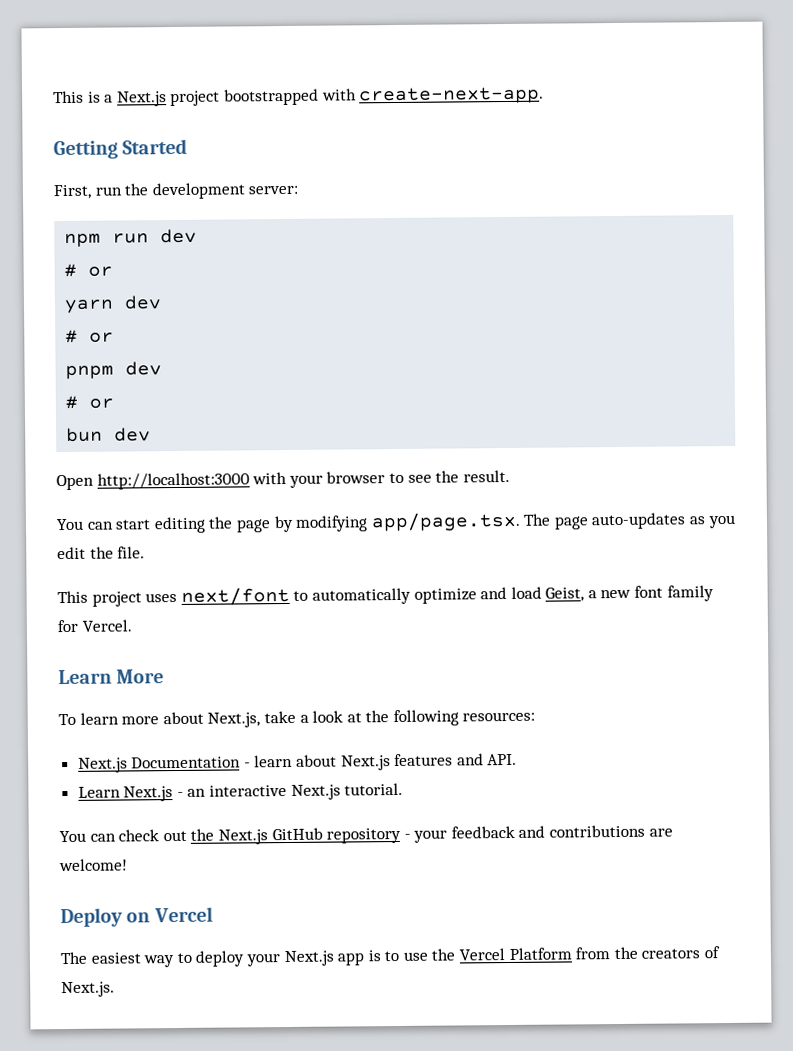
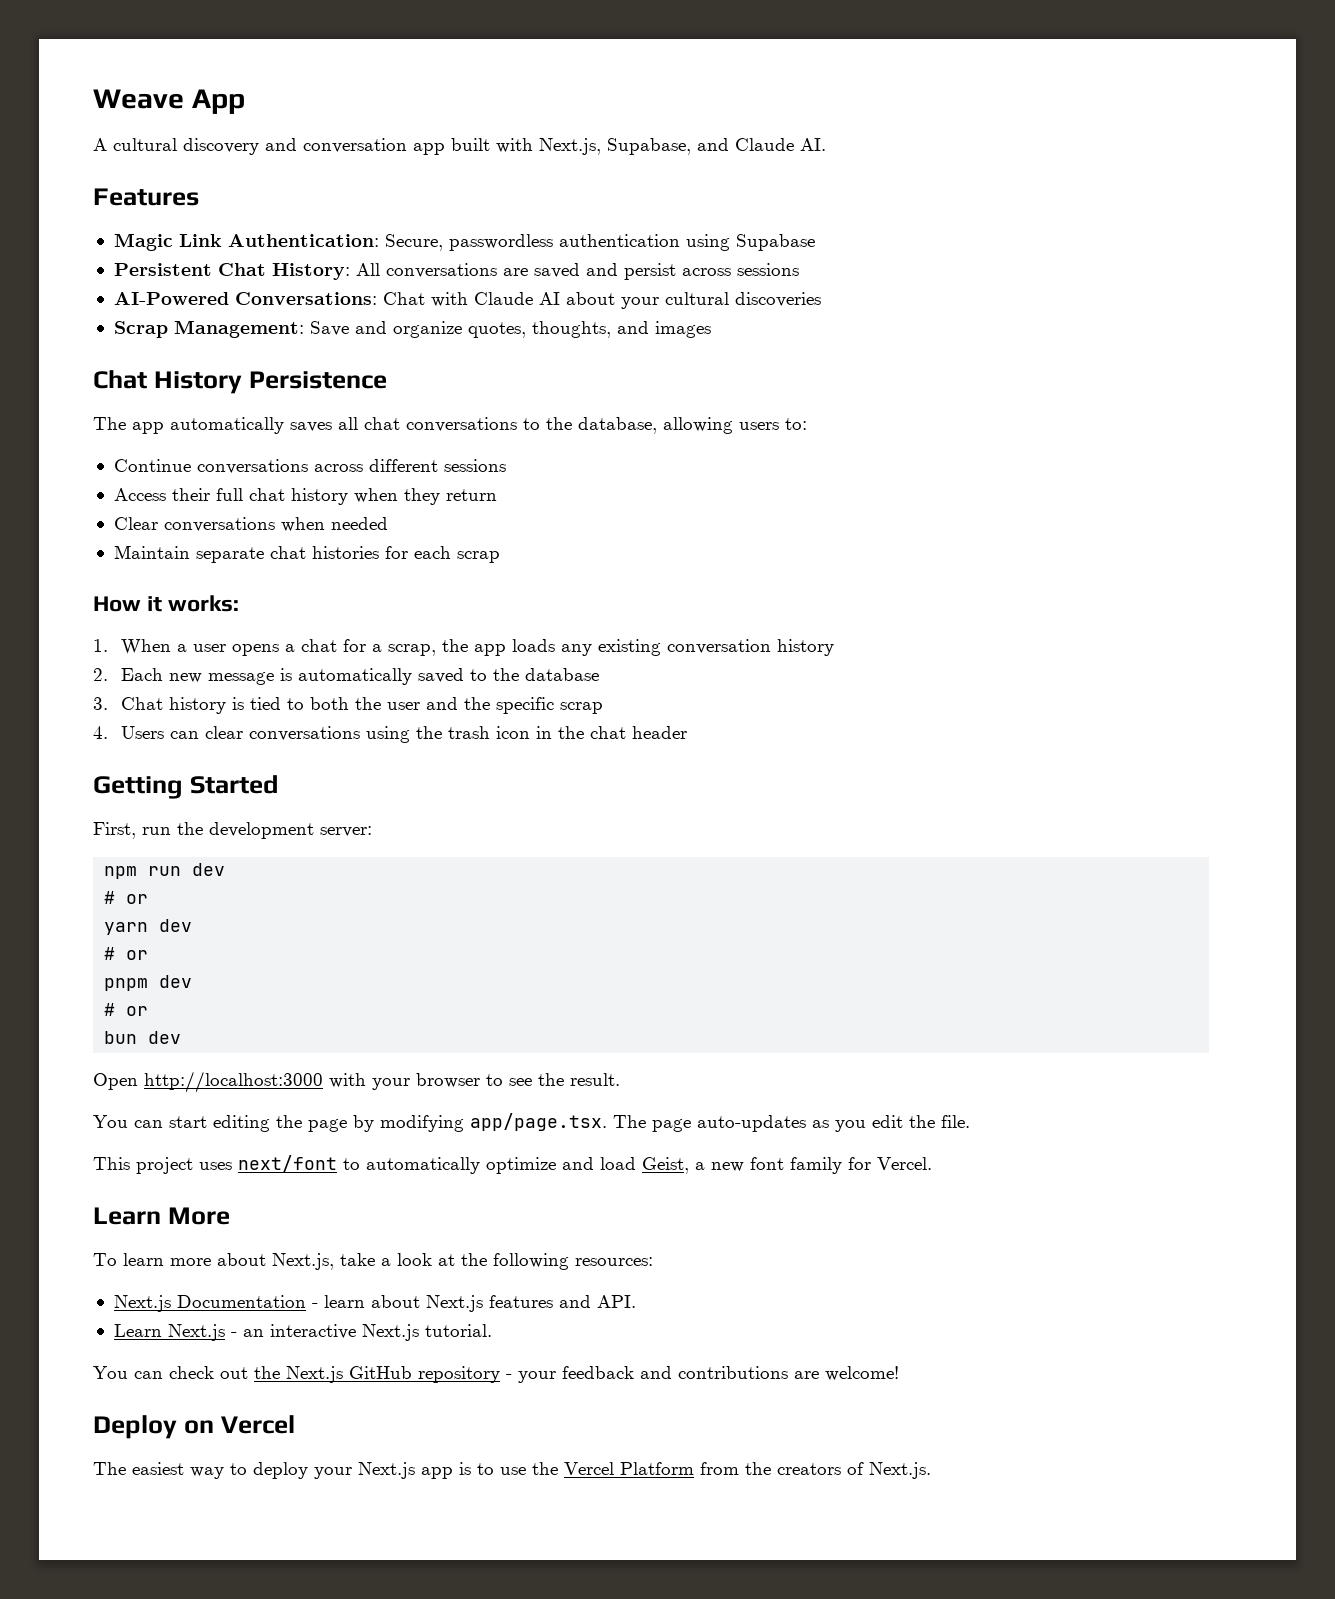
- This is a Next.js project bootstrapped with create-next-app.
+ Weave App
+ A cultural discovery and conversation app built with Next.js, Supabase, and Claude AI.
+ Features
+ Magic Link Authentication: Secure, passwordless authentication using Supabase
+ Persistent Chat History: All conversations are saved and persist across sessions
+ AI-Powered Conversations: Chat with Claude AI about your cultural discoveries
+ Scrap Management: Save and organize quotes, thoughts, and images
+ Chat History Persistence
+ The app automatically saves all chat conversations to the database, allowing users to:
+ Continue conversations across different sessions
+ Access their full chat history when they return
+ Clear conversations when needed
+ Maintain separate chat histories for each scrap
+ How it works:
+ 1. When a user opens a chat for a scrap, the app loads any existing conversation history
+ 2. Each new message is automatically saved to the database
+ 3. Chat history is tied to both the user and the specific scrap
+ 4. Users can clear conversations using the trash icon in the chat header

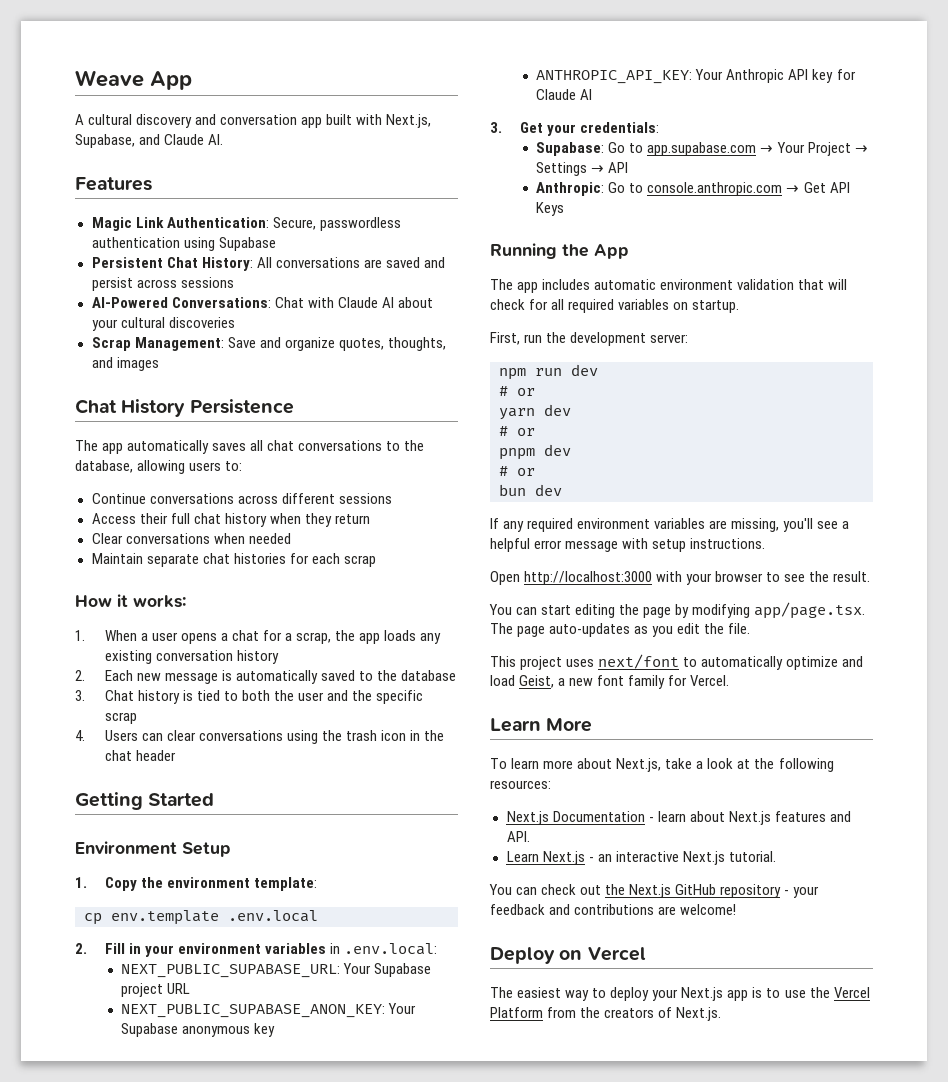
+ Environment Setup
+ 1. Copy the environment template:
+ cp env.template .env.local
+ 2. Fill in your environment variables in .env.local:
+ NEXT_PUBLIC_SUPABASE_URL: Your Supabase project URL
+ NEXT_PUBLIC_SUPABASE_ANON_KEY: Your Supabase anonymous key
+ ANTHROPIC_API_KEY: Your Anthropic API key for Claude AI
+ 3. Get your credentials:
+ Supabase: Go to app.supabase.com → Your Project → Settings → API
+ Anthropic: Go to console.anthropic.com → Get API Keys
+ Running the App
+ The app includes automatic environment validation that will check for all required variables on startup.
+ If any required environment variables are missing, you'll see a helpful error message with setup instructions.

